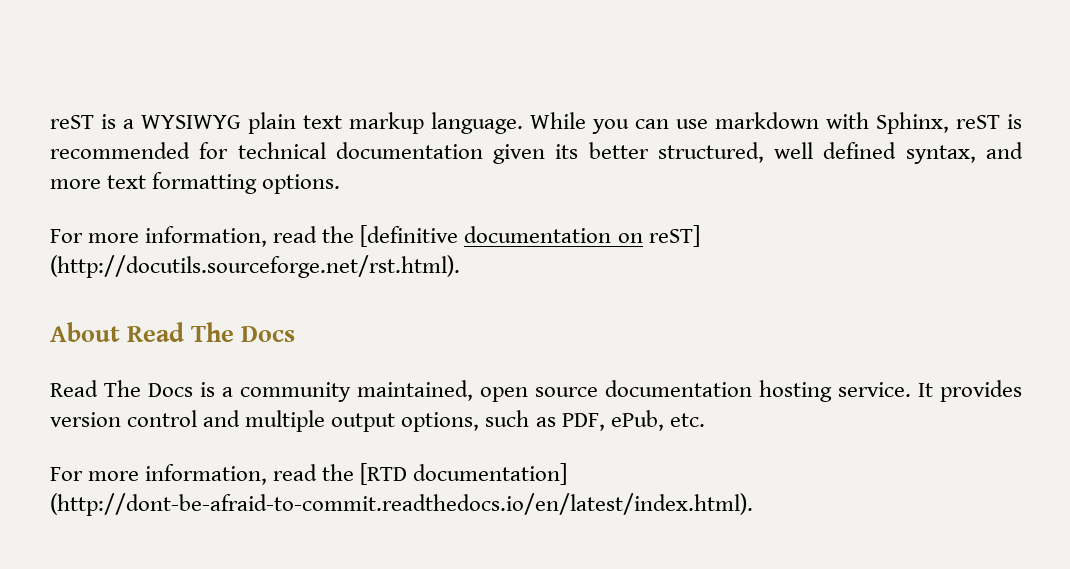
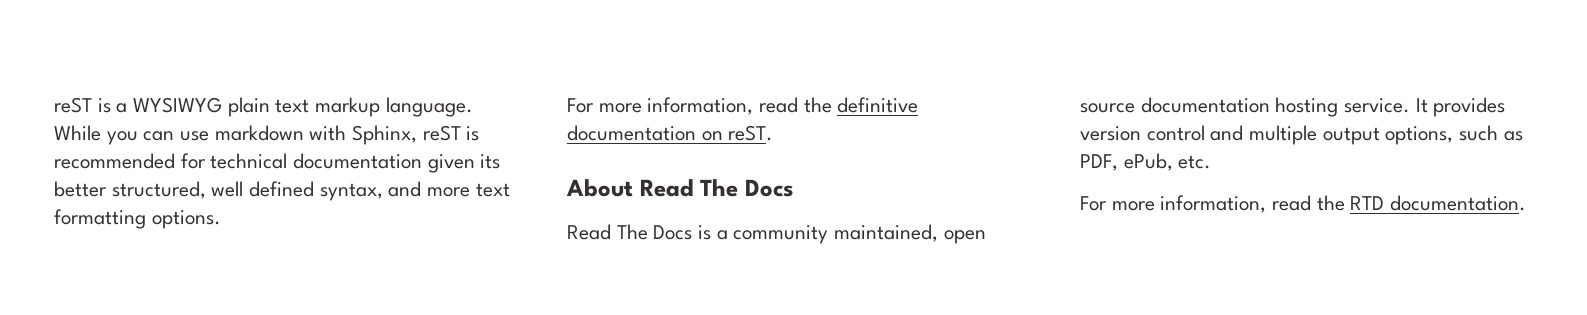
- For more information, read the [definitive documentation on reST] (http://docutils.sourceforge.net/rst.html).
+ For more information, read the definitive documentation on reST.
- For more information, read the [RTD documentation] (http://dont-be-afraid-to-commit.readthedocs.io/en/latest/index.html).
+ For more information, read the RTD documentation.

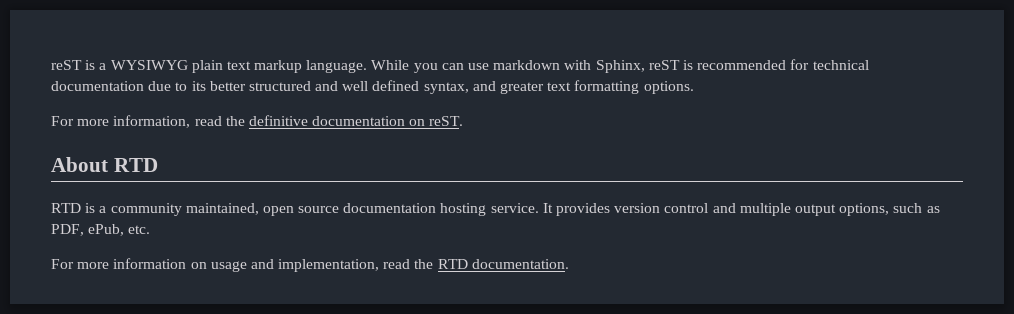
- While you can use markdown with Sphinx, reST is recommended for technical documentation given its better structured, well defined syntax, and more text formatting options.
+ While you can use markdown with Sphinx, reST is recommended for technical documentation due to its better structured and well defined syntax, and greater text formatting options.
- About Read The Docs
- Read The Docs is a community maintained, open source documentation hosting service.
+ About RTD
+ RTD is a community maintained, open source documentation hosting service.
- For more information, read the RTD documentation.
+ For more information on usage and implementation, read the RTD documentation.

